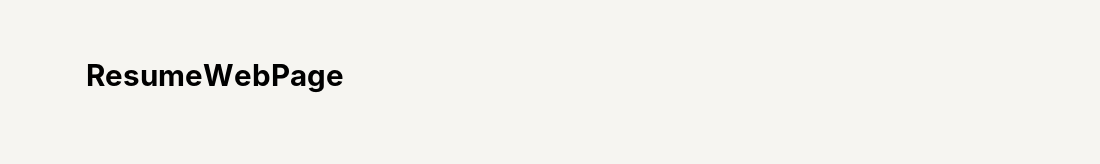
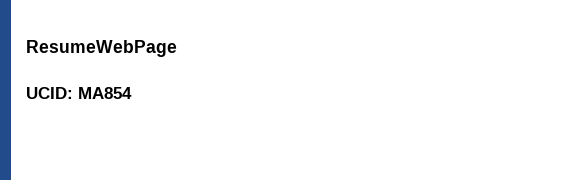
+ UCID: MA854

